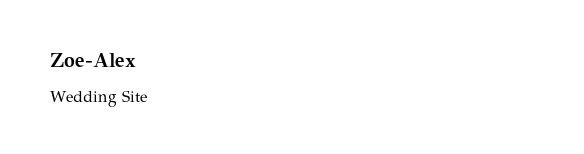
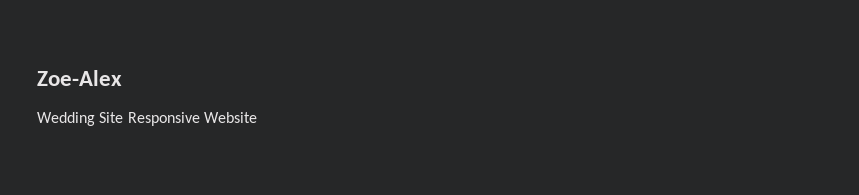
- Wedding Site
+ Wedding Site Responsive Website

